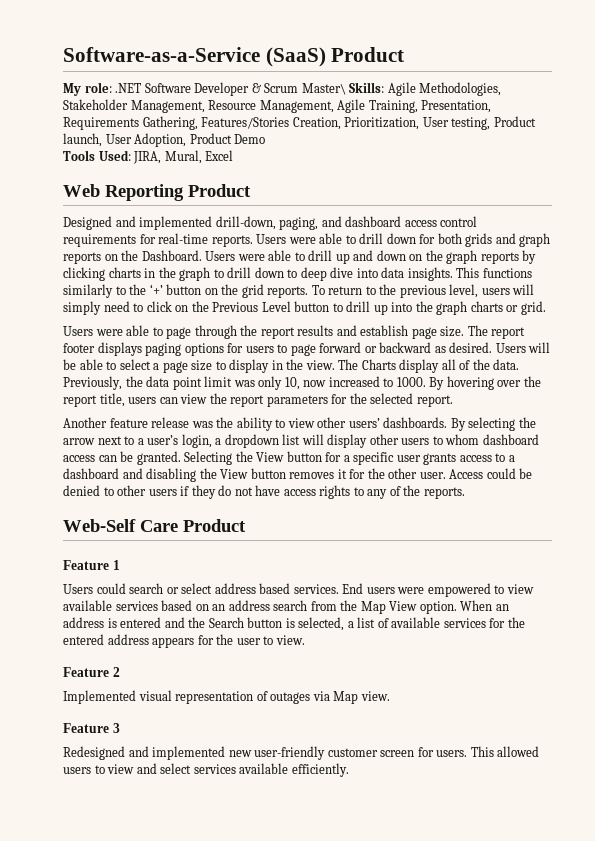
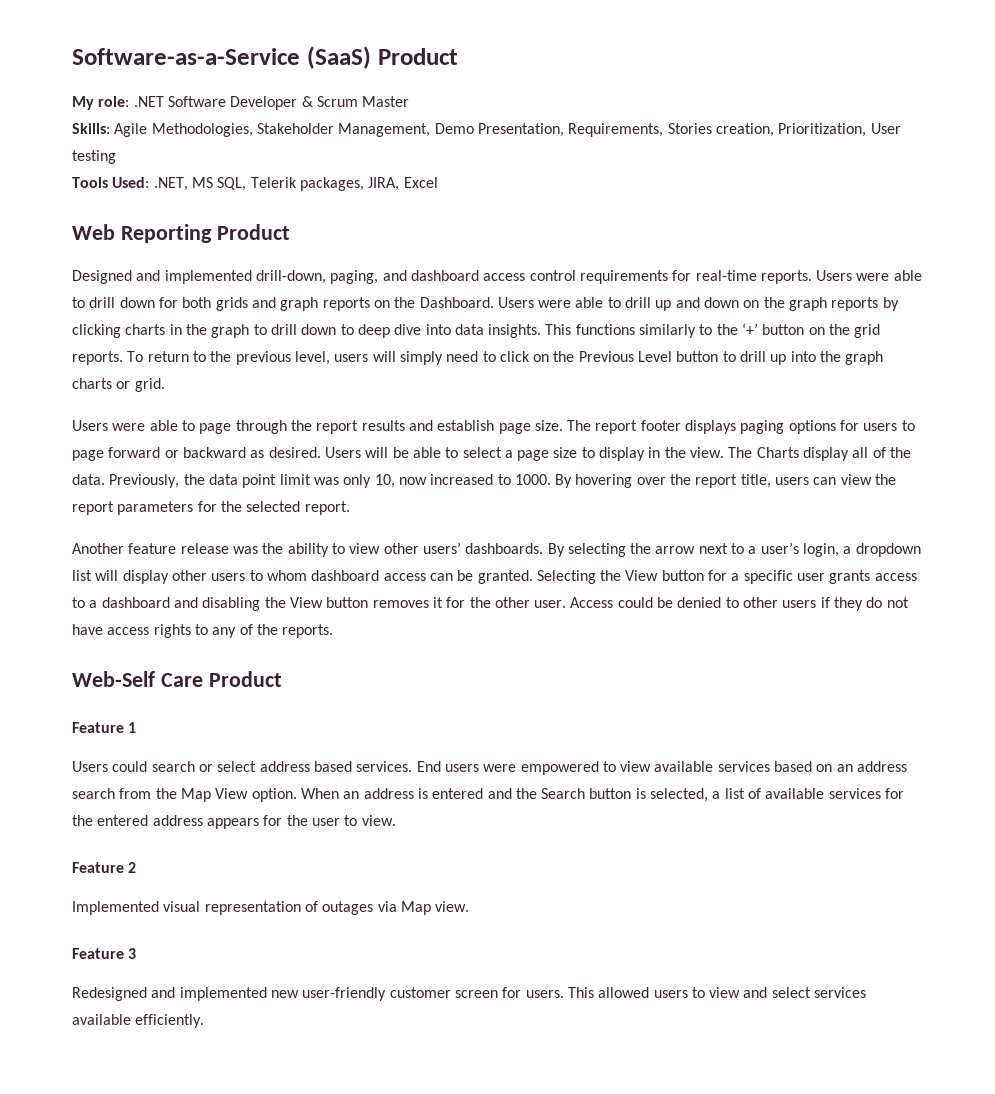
- My role: .NET Software Developer & Scrum Master\ Skills: Agile Methodologies, Stakeholder Management, Resource Management, Agile Training, Presentation, Requirements Gathering, Features/Stories Creation, Prioritization, User testing, Product launch, User Adoption, Product Demo
- Tools Used: JIRA, Mural, Excel
+ My role: .NET Software Developer & Scrum Master
+ Skills: Agile Methodologies, Stakeholder Management, Demo Presentation, Requirements, Stories creation, Prioritization, User testing
+ Tools Used: .NET, MS SQL, Telerik packages, JIRA, Excel

